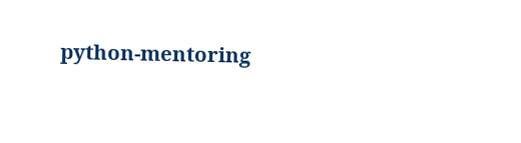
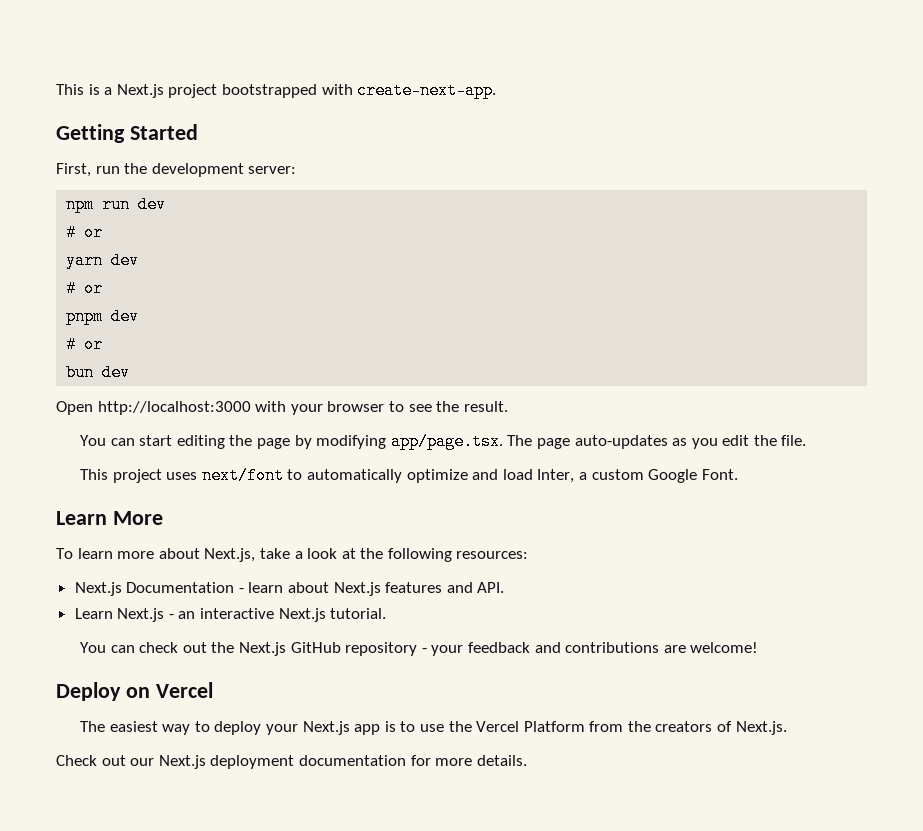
- python-mentoring
+ This is a Next.js project bootstrapped with create-next-app.
+ Getting Started
+ First, run the development server:
+ npm run dev
+ # or
+ yarn dev
+ # or
+ pnpm dev
+ # or
+ bun dev
+ Open http://localhost:3000 with your browser to see the result.
+ You can start editing the page by modifying app/page.tsx. The page auto-updates as you edit the file.
+ This project uses next/font to automatically optimize and load Inter, a custom Google Font.
+ Learn More
+ To learn more about Next.js, take a look at the following resources:
+ Next.js Documentation - learn about Next.js features and API.
+ Learn Next.js - an interactive Next.js tutorial.
+ You can check out the Next.js GitHub repository - your feedback and contributions are welcome!
+ Deploy on Vercel
+ The easiest way to deploy your Next.js app is to use the Vercel Platform from the creators of Next.js.
+ Check out our Next.js deployment documentation for more details.

